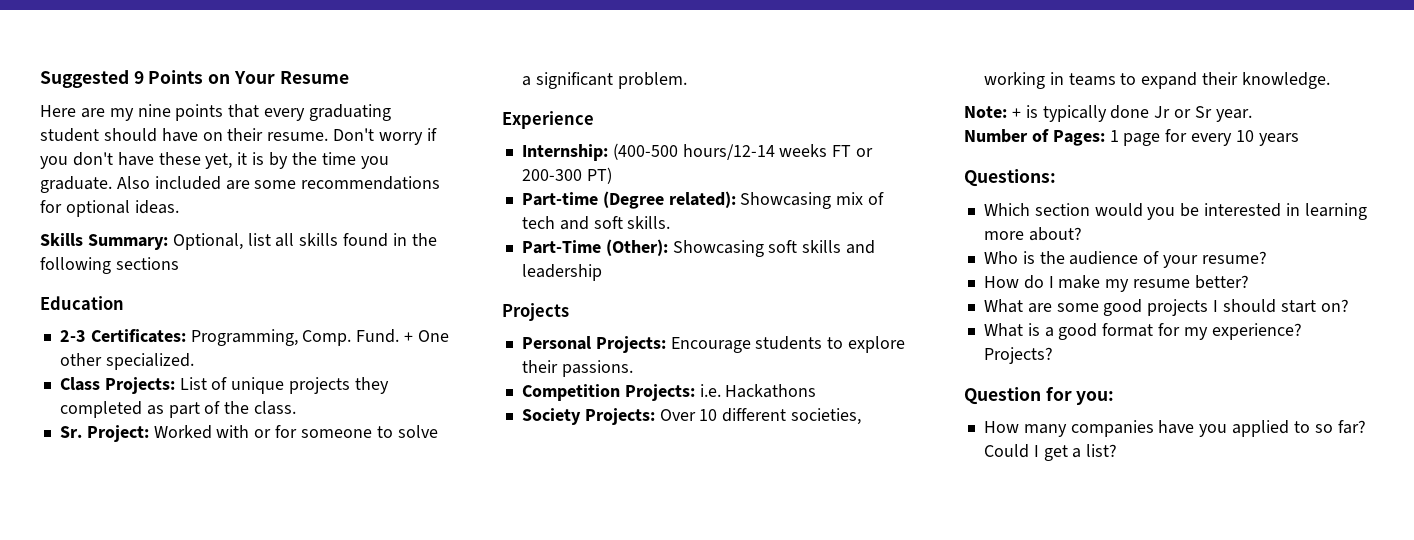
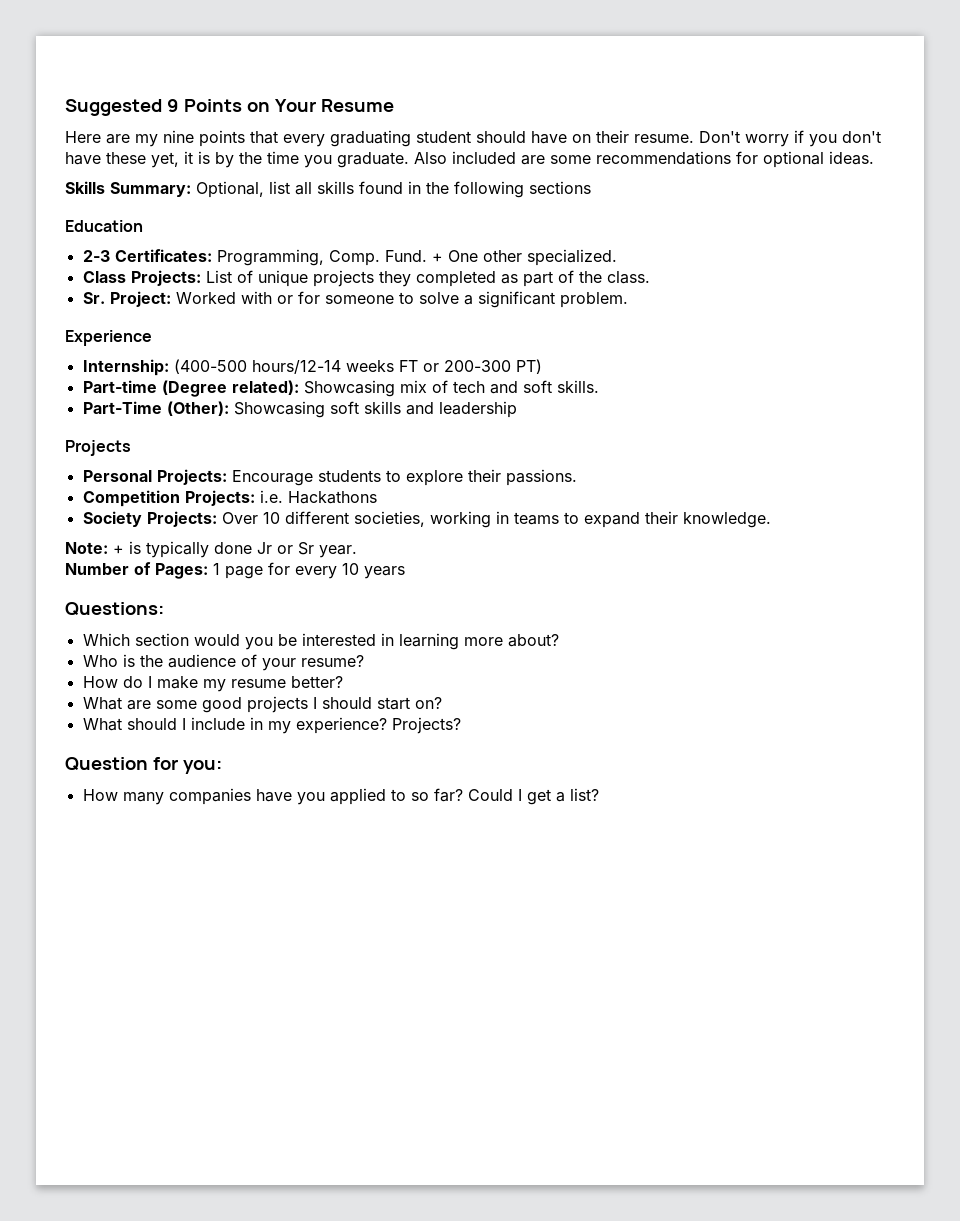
- What is a good format for my experience?
+ What should I include in my experience?

